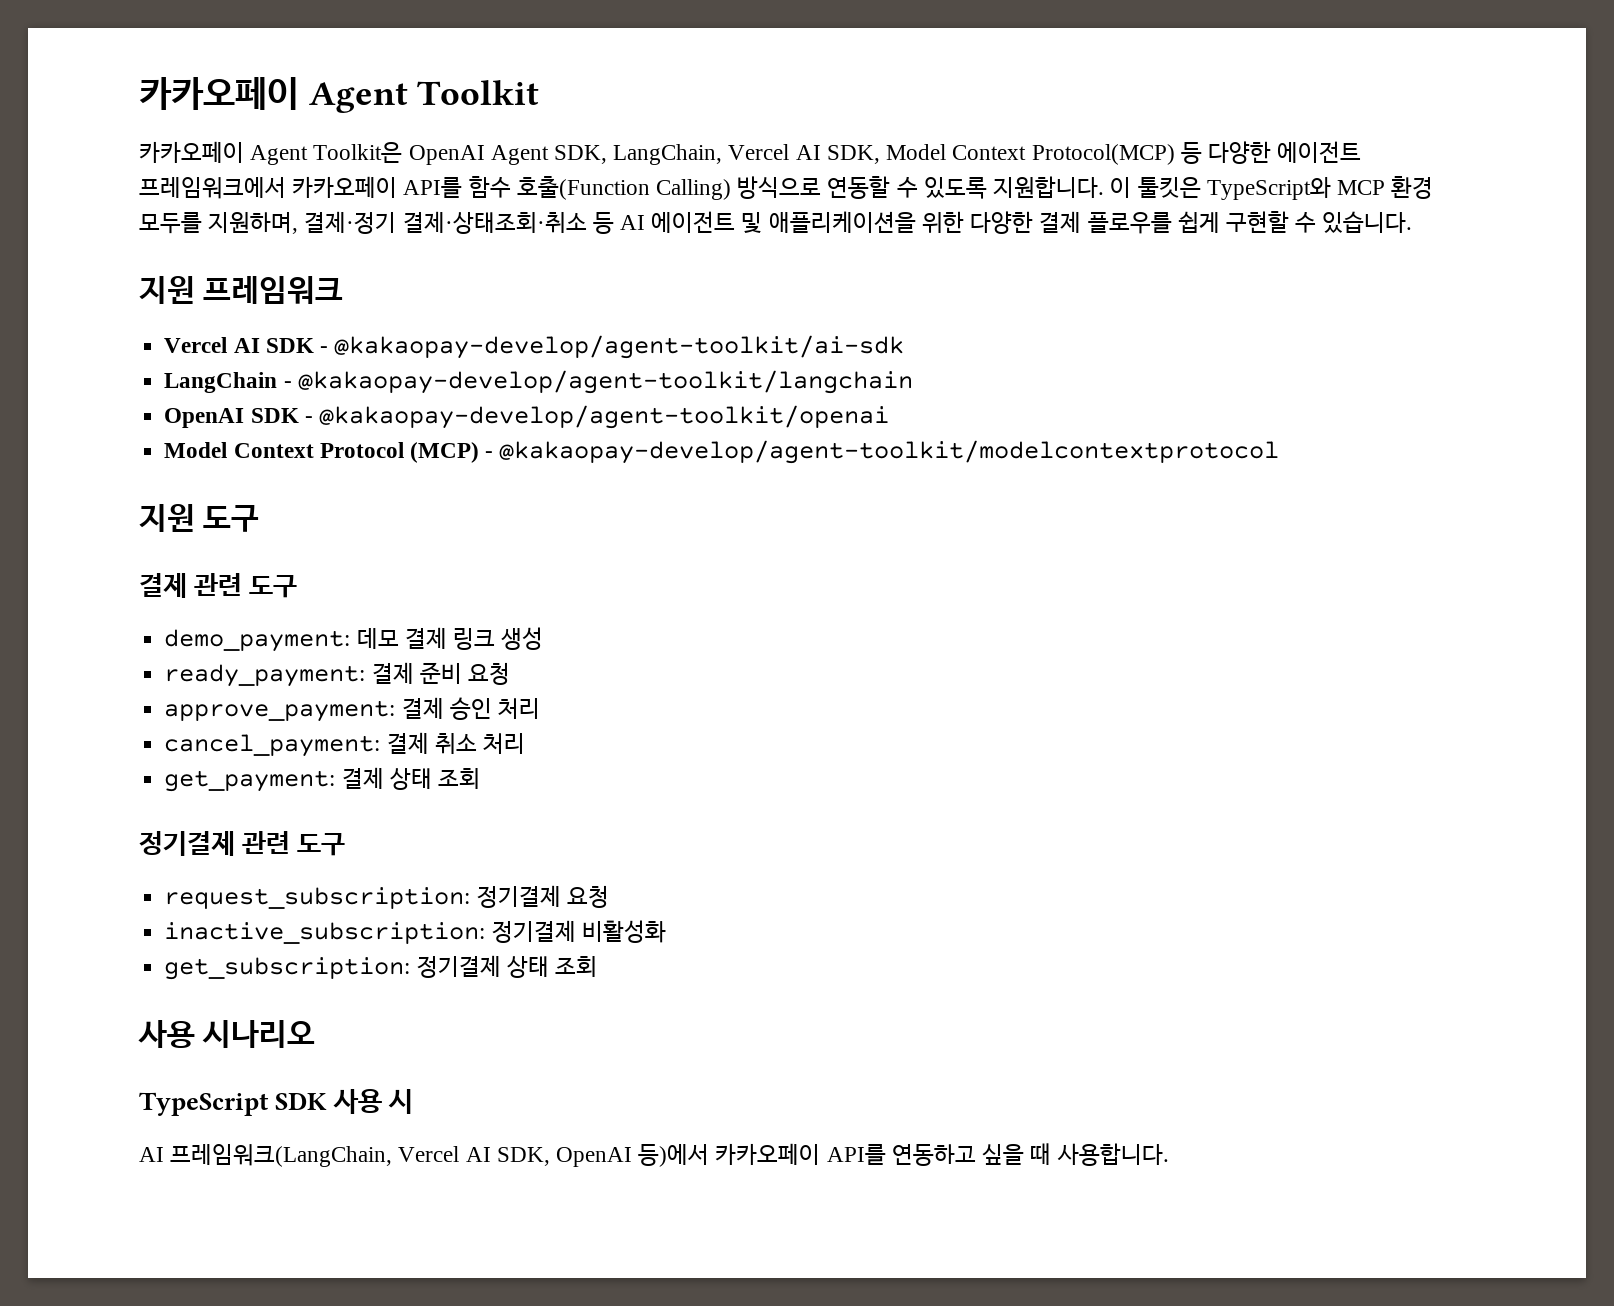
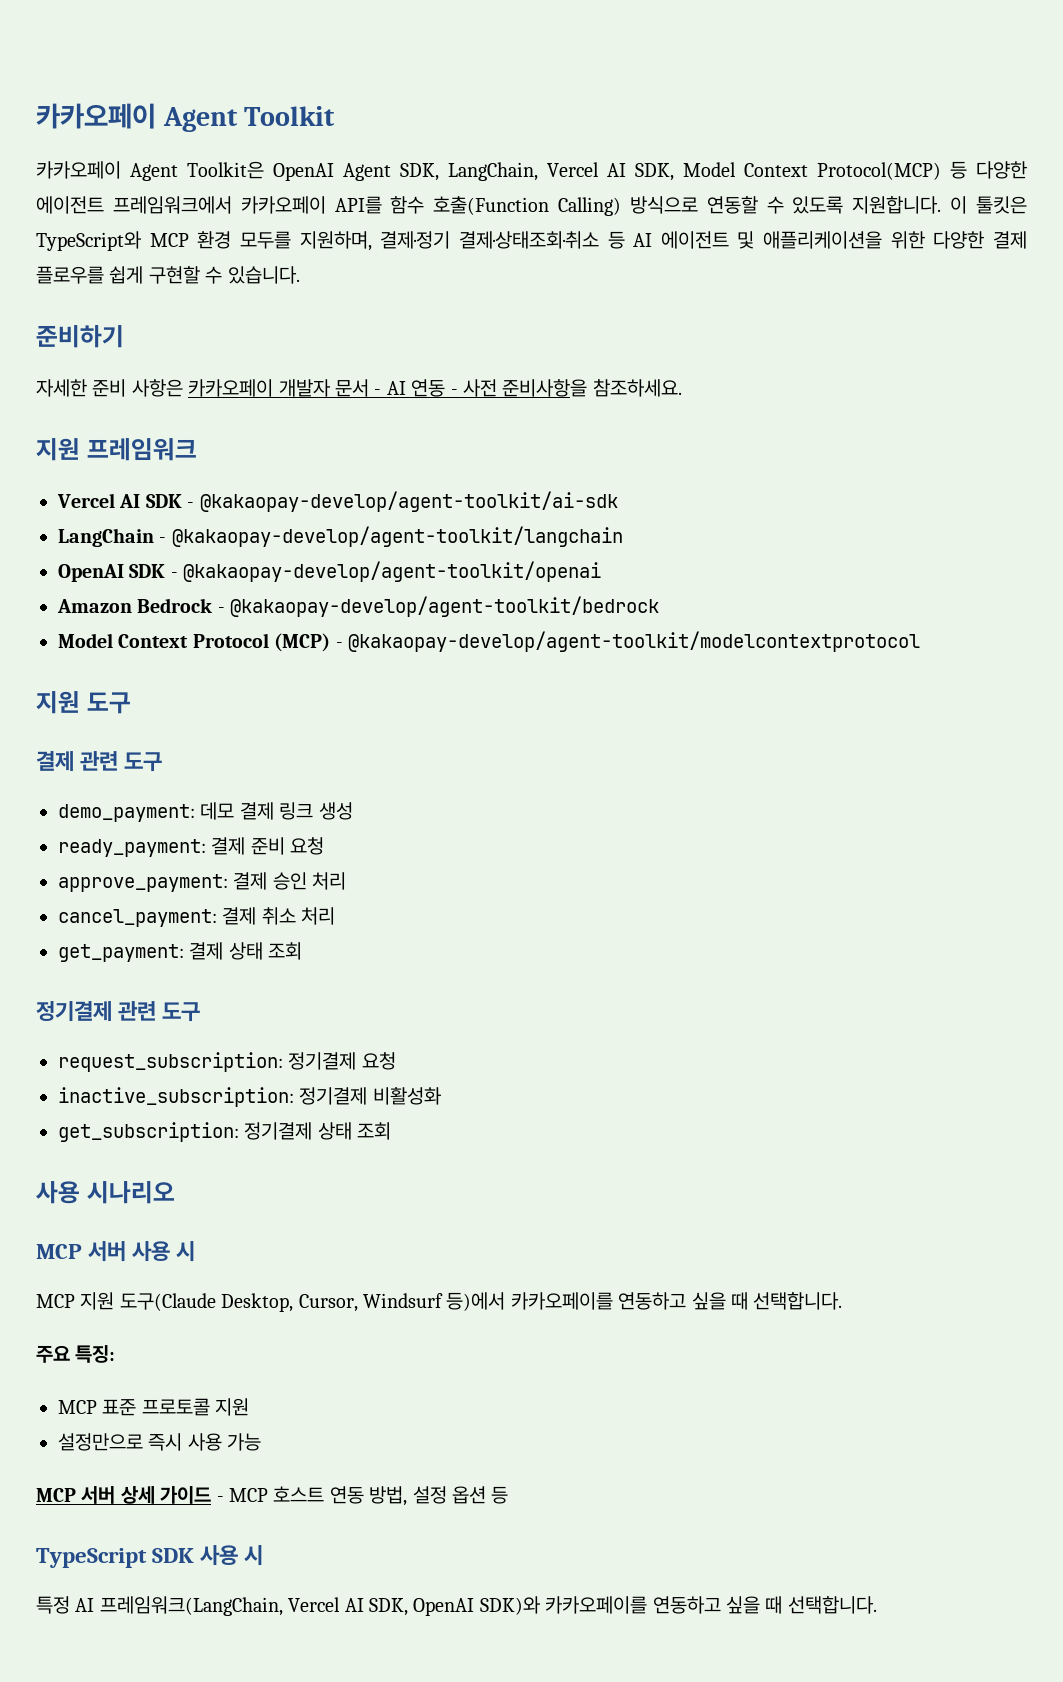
+ 준비하기
+ 자세한 준비 사항은 카카오페이 개발자 문서 - AI 연동 - 사전 준비사항을 참조하세요.
+ Amazon Bedrock - @kakaopay-develop/agent-toolkit/bedrock
+ MCP 서버 사용 시
+ MCP 지원 도구(Claude Desktop, Cursor, Windsurf 등)에서 카카오페이를 연동하고 싶을 때 선택합니다.
+ 주요 특징:
+ MCP 표준 프로토콜 지원
+ 설정만으로 즉시 사용 가능
+ MCP 서버 상세 가이드 - MCP 호스트 연동 방법, 설정 옵션 등
- AI 프레임워크(LangChain, Vercel AI SDK, OpenAI 등)에서 카카오페이 API를 연동하고 싶을 때 사용합니다.
+ 특정 AI 프레임워크(LangChain, Vercel AI SDK, OpenAI SDK)와 카카오페이를 연동하고 싶을 때 선택합니다.

